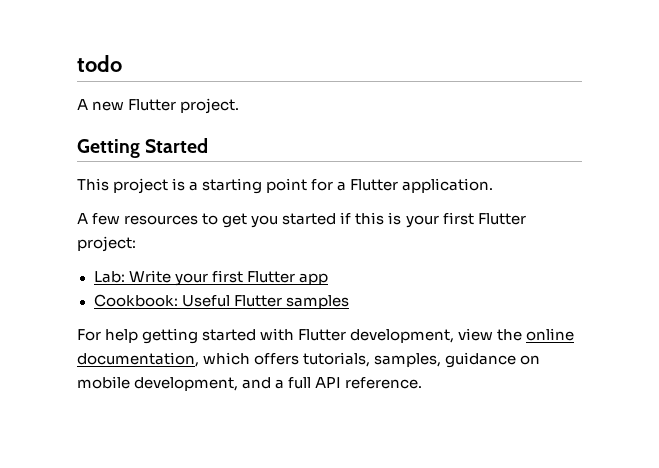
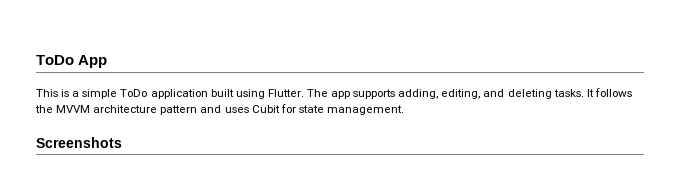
- todo
- A new Flutter project.
- Getting Started
+ ToDo App
- This project is a starting point for a Flutter application.
- A few resources to get you started if this is your first Flutter project:
- Lab: Write your first Flutter app
- Cookbook: Useful Flutter samples
- For help getting started with Flutter development, view the online documentation, which offers tutorials, samples, guidance on mobile development, and a full API reference.
+ This is a simple ToDo application built using Flutter. The app supports adding, editing, and deleting tasks. It follows the MVVM architecture pattern and uses Cubit for state management.
+ Screenshots

